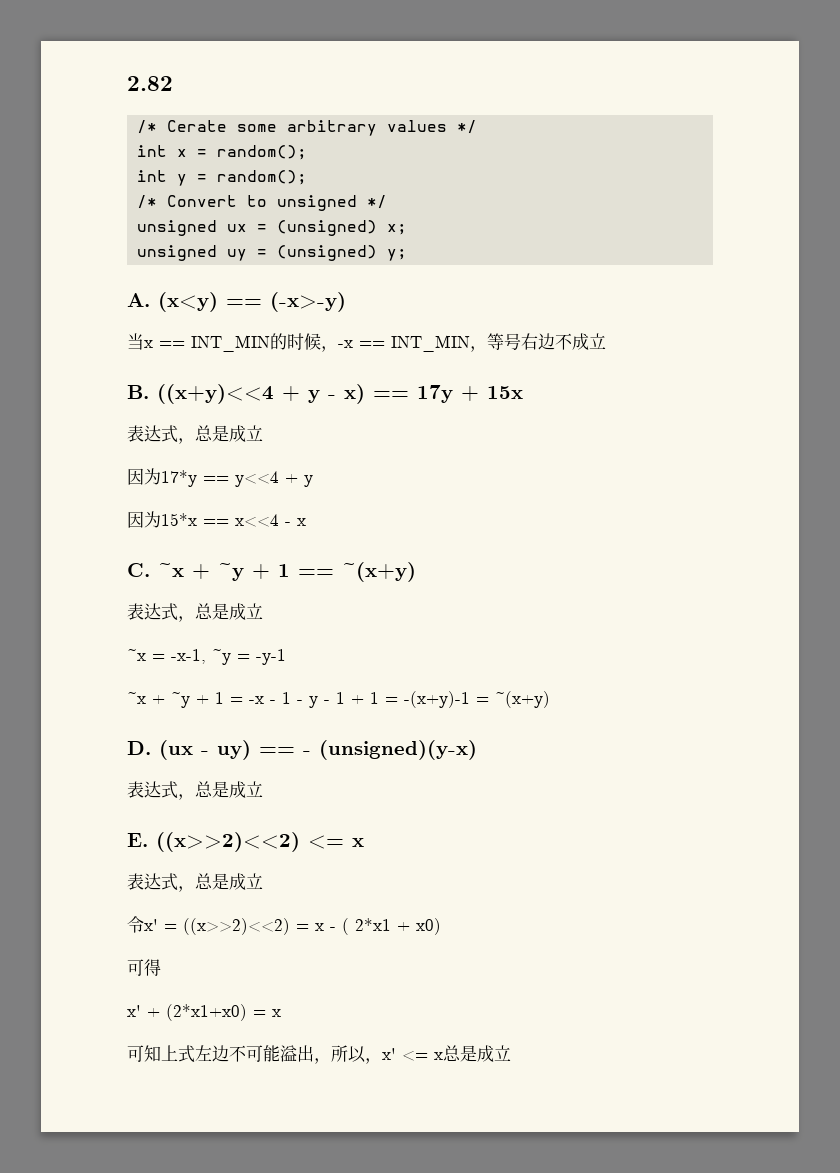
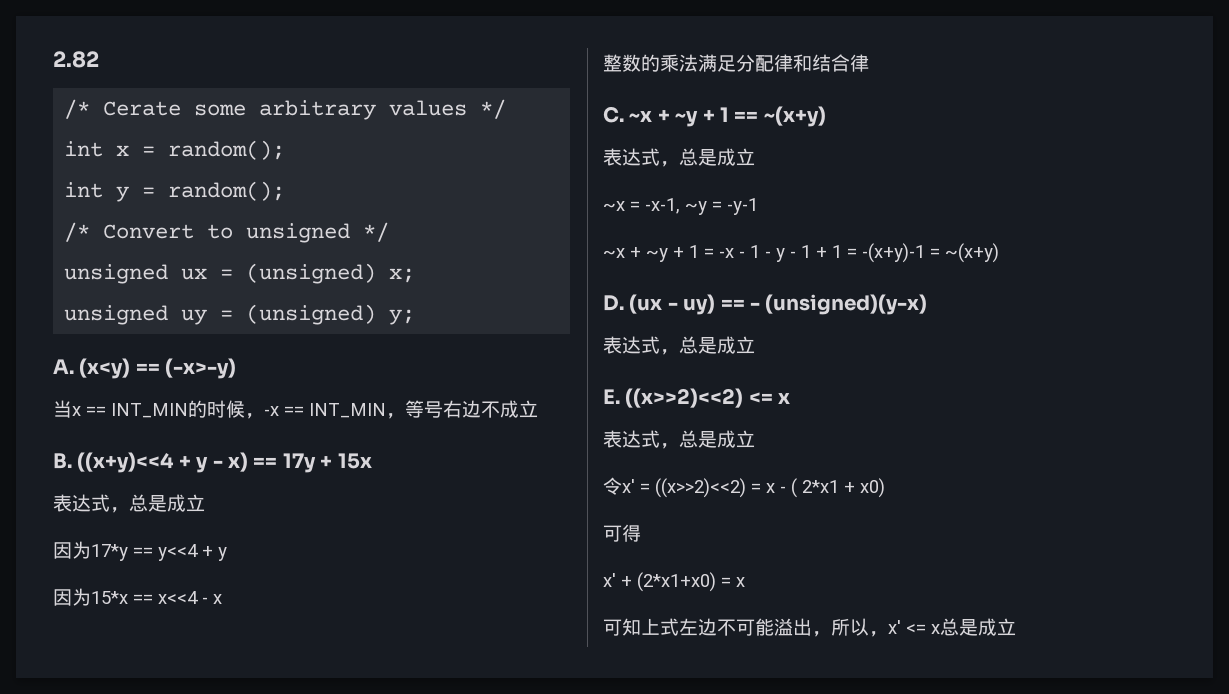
+ 整数的乘法满足分配律和结合律

